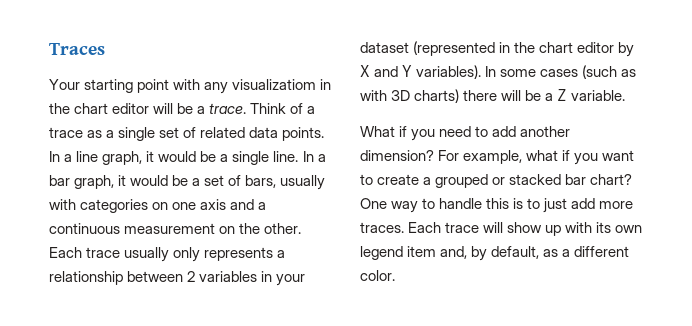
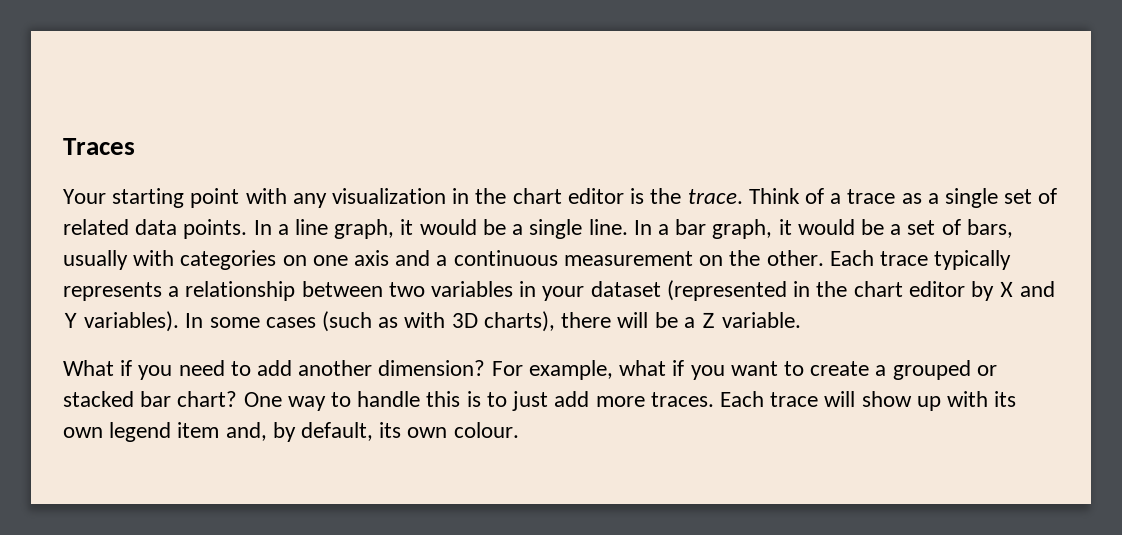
- Your starting point with any visualizatiom in the chart editor will be a trace.
+ Your starting point with any visualization in the chart editor is the trace.
- Each trace usually only represents a relationship between 2 variables in your dataset (represented in the chart editor by X and Y variables).
+ Each trace typically represents a relationship between two variables in your dataset (represented in the chart editor by X and Y variables).
- In some cases (such as with 3D charts) there will be a Z variable.
+ In some cases (such as with 3D charts), there will be a Z variable.
- Each trace will show up with its own legend item and, by default, as a different color.
+ Each trace will show up with its own legend item and, by default, its own colour.

